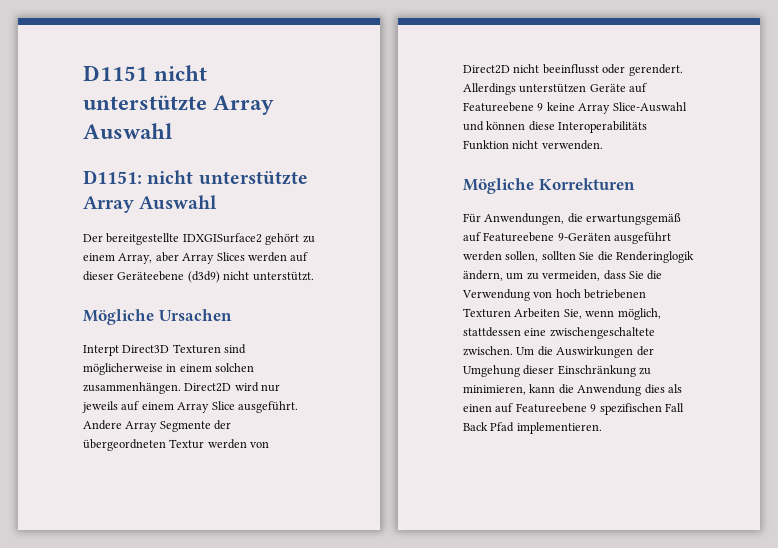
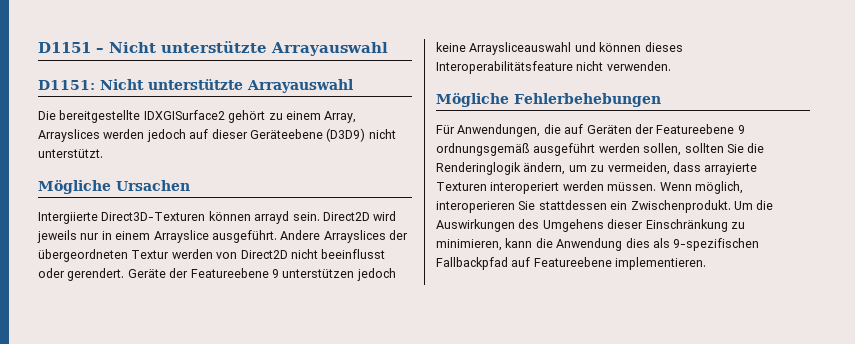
- D1151 nicht unterstützte Array Auswahl
- D1151: nicht unterstützte Array Auswahl
- Der bereitgestellte IDXGISurface2 gehört zu einem Array, aber Array Slices werden auf dieser Geräteebene (d3d9) nicht unterstützt.
+ D1151 – Nicht unterstützte Arrayauswahl
+ D1151: Nicht unterstützte Arrayauswahl
+ Die bereitgestellte IDXGISurface2 gehört zu einem Array, Arrayslices werden jedoch auf dieser Geräteebene (D3D9) nicht unterstützt.
- Interpt Direct3D Texturen sind möglicherweise in einem solchen zusammenhängen. Direct2D wird nur jeweils auf einem Array Slice ausgeführt. Andere Array Segmente der übergeordneten Textur werden von Direct2D nicht beeinflusst oder gerendert.
+ Intergiierte Direct3D-Texturen können arrayd sein. Direct2D wird jeweils nur in einem Arrayslice ausgeführt. Andere Arrayslices der übergeordneten Textur werden von Direct2D nicht beeinflusst oder gerendert.
- Allerdings unterstützen Geräte auf Featureebene 9 keine Array Slice-Auswahl und können diese Interoperabilitäts Funktion nicht verwenden.
+ Geräte der Featureebene 9 unterstützen jedoch keine Arraysliceauswahl und können dieses Interoperabilitätsfeature nicht verwenden.
- Mögliche Korrekturen
+ Mögliche Fehlerbehebungen
- Für Anwendungen, die erwartungsgemäß auf Featureebene 9-Geräten ausgeführt werden sollen, sollten Sie die Renderinglogik ändern, um zu vermeiden, dass Sie die Verwendung von hoch betriebenen Texturen Arbeiten Sie, wenn möglich, stattdessen eine zwischengeschaltete zwischen.
+ Für Anwendungen, die auf Geräten der Featureebene 9 ordnungsgemäß ausgeführt werden sollen, sollten Sie die Renderinglogik ändern, um zu vermeiden, dass arrayierte Texturen interoperiert werden müssen. Wenn möglich, interoperieren Sie stattdessen ein Zwischenprodukt.
- Um die Auswirkungen der Umgehung dieser Einschränkung zu minimieren, kann die Anwendung dies als einen auf Featureebene 9 spezifischen Fall Back Pfad implementieren.
+ Um die Auswirkungen des Umgehens dieser Einschränkung zu minimieren, kann die Anwendung dies als 9-spezifischen Fallbackpfad auf Featureebene implementieren.

